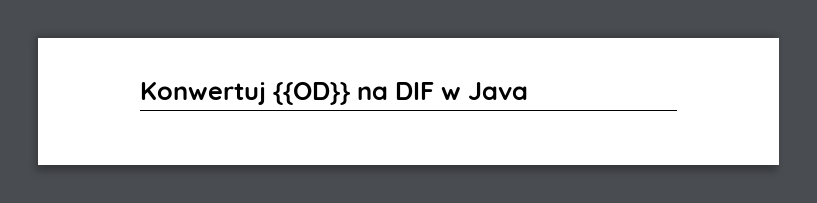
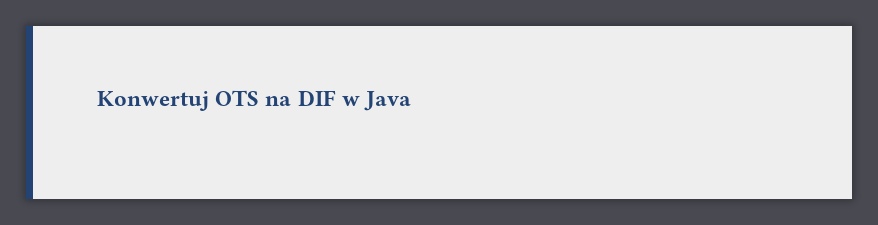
- Konwertuj {{OD}} na DIF w Java
+ Konwertuj OTS na DIF w Java

